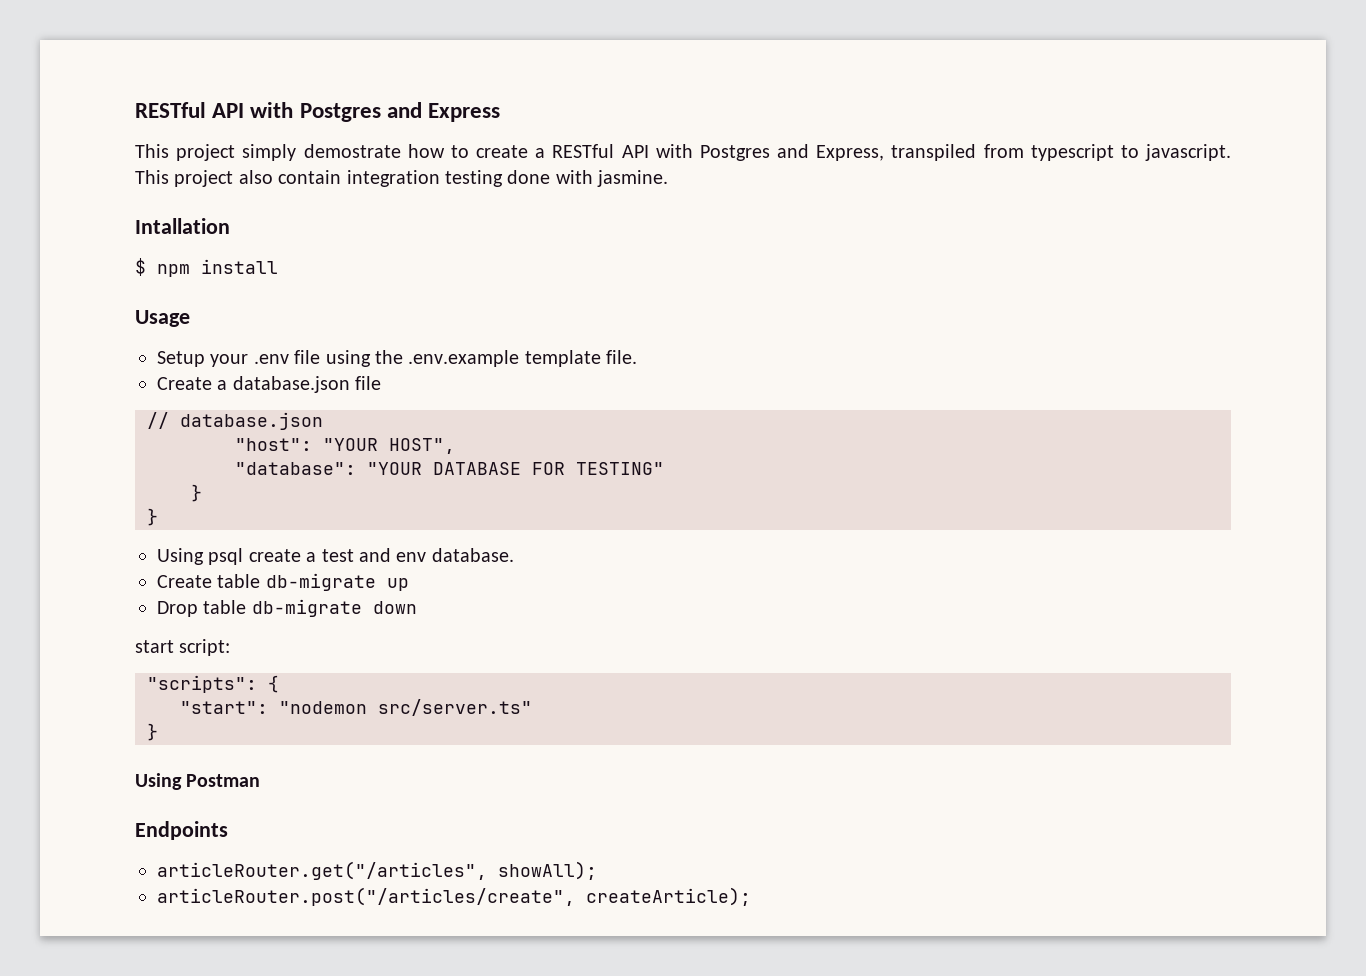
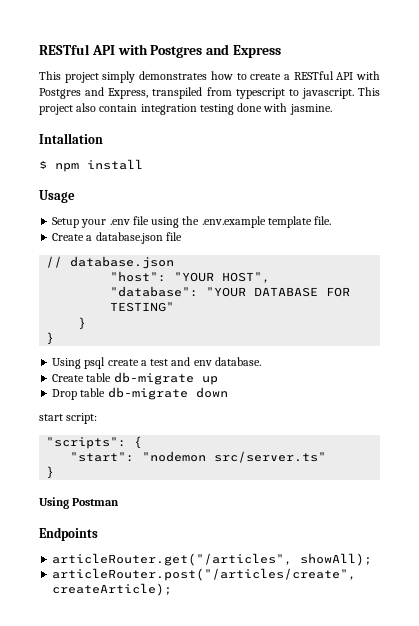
- This project simply demostrate how to create a RESTful API with Postgres and Express, transpiled from typescript to javascript.
+ This project simply demonstrates how to create a RESTful API with Postgres and Express, transpiled from typescript to javascript.

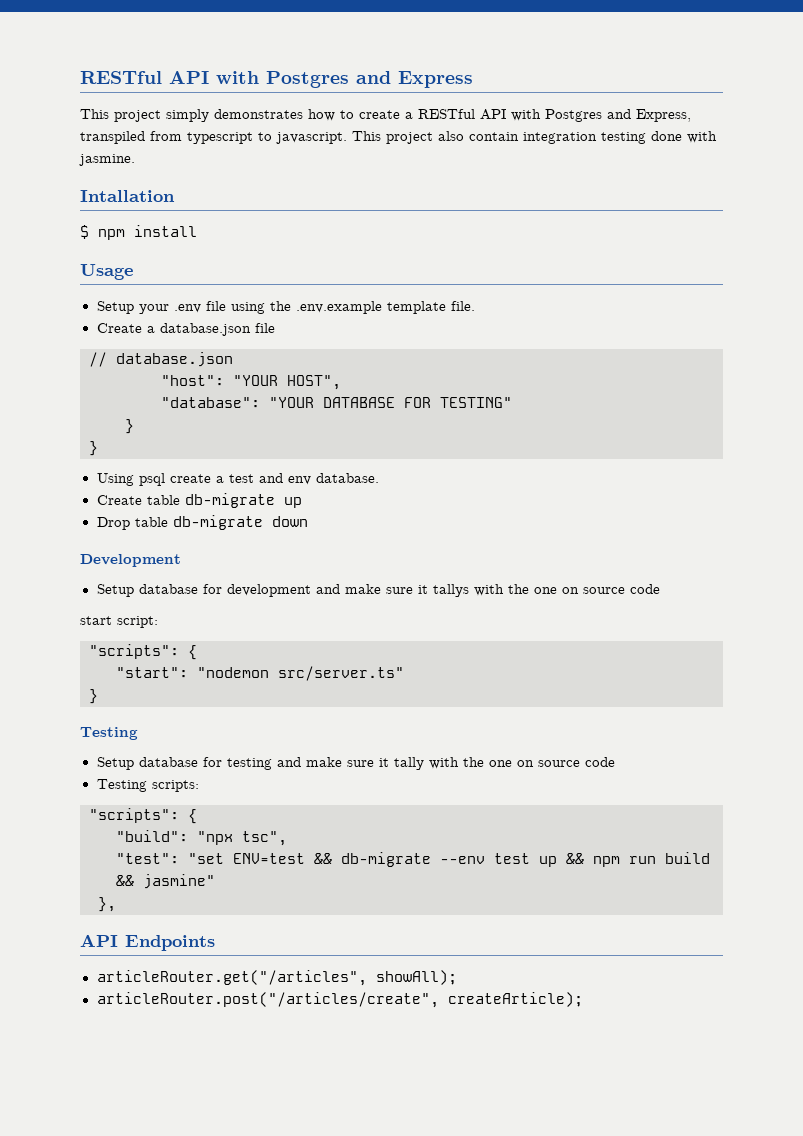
+ Development
+ Setup database for development and make sure it tallys with the one on source code
  "start": "nodemon src/server.ts"
  }
- Using Postman
- Endpoints
+ Testing
+ Setup database for testing and make sure it tally with the one on source code
+ Testing scripts:
+ "scripts": {
+ "build": "npx tsc",
+ "test": "set ENV=test && db-migrate --env test up && npm run build && jasmine"
+ },
+ API Endpoints

